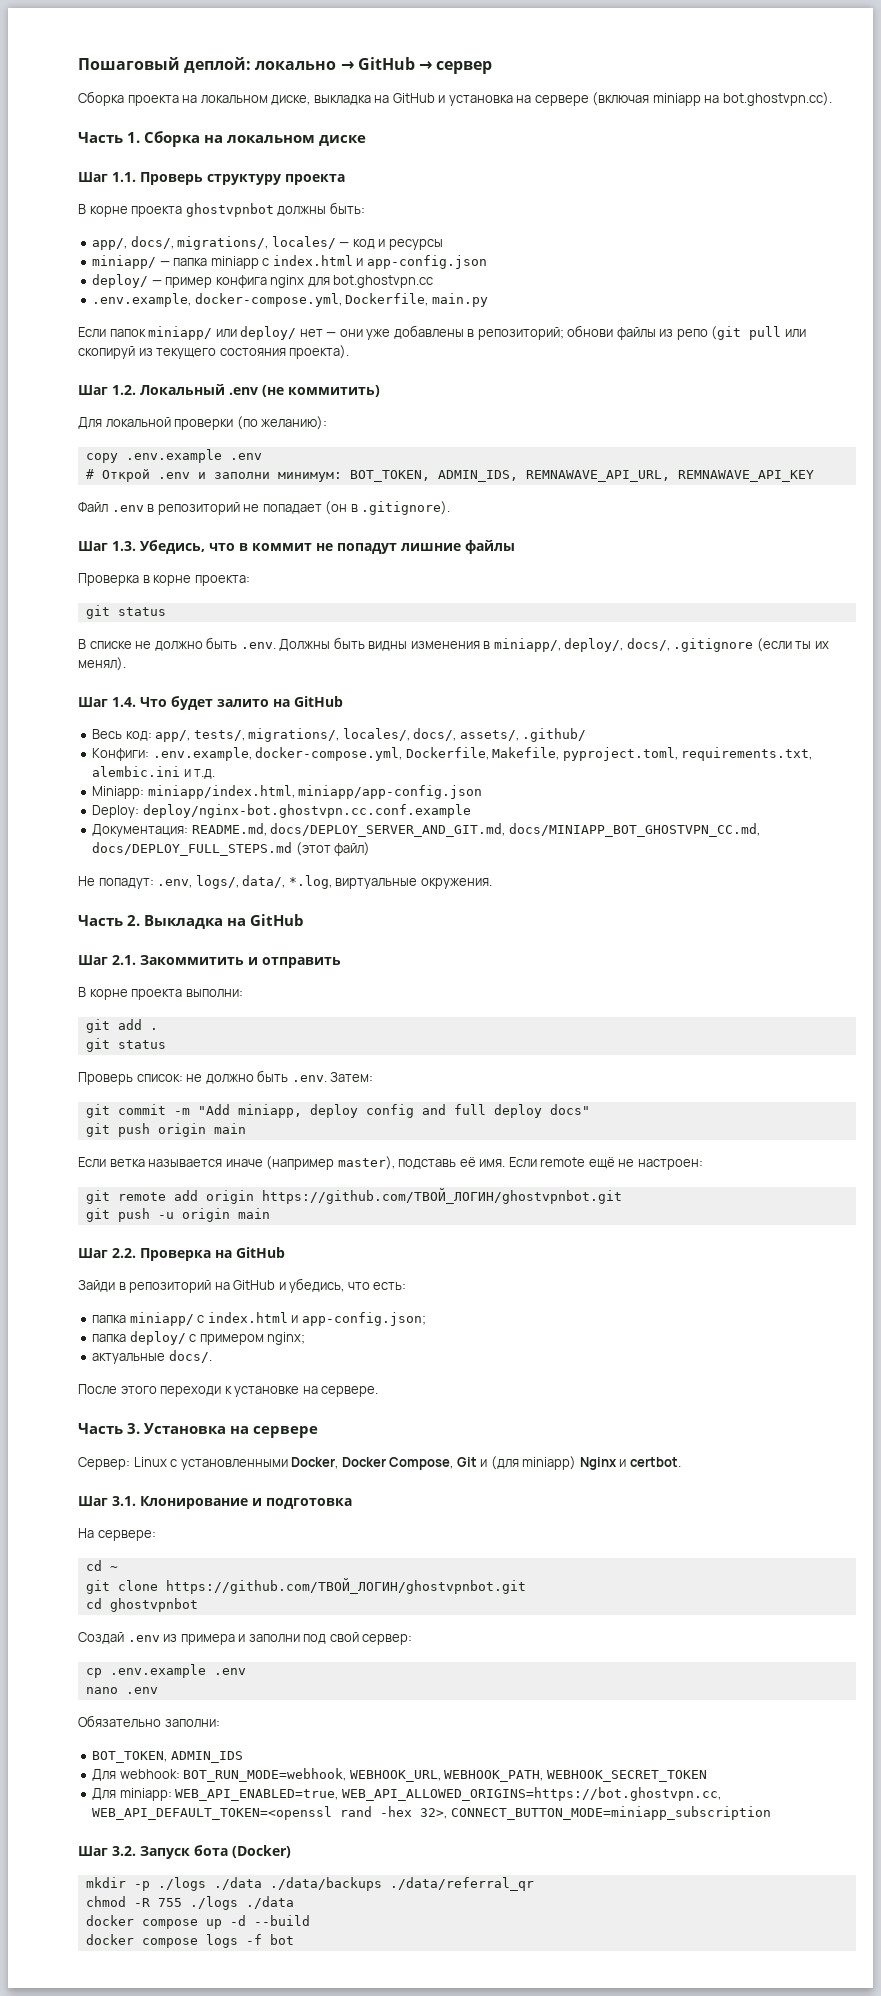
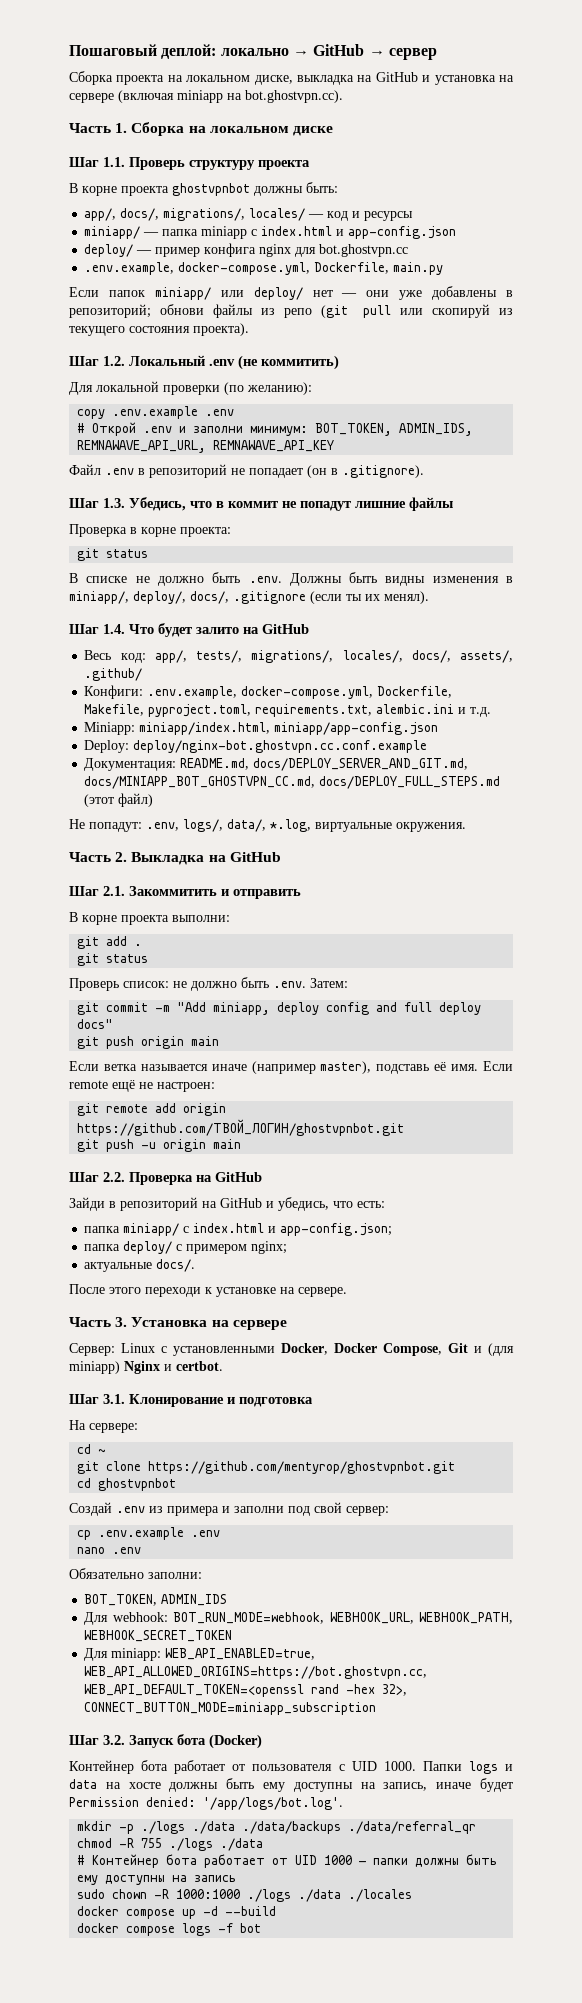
- git clone https://github.com/ТВОЙ_ЛОГИН/ghostvpnbot.git
+ git clone https://github.com/mentyrop/ghostvpnbot.git
+ Контейнер бота работает от пользователя с UID 1000. Папки logs и data на хосте должны быть ему доступны на запись, иначе будет Permission denied: '/app/logs/bot.log'.
+ # Контейнер бота работает от UID 1000 — папки должны быть ему доступны на запись
+ sudo chown -R 1000:1000 ./logs ./data ./locales

